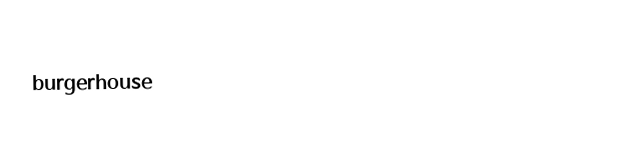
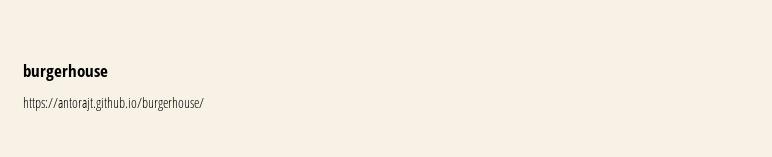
+ https://antorajt.github.io/burgerhouse/

